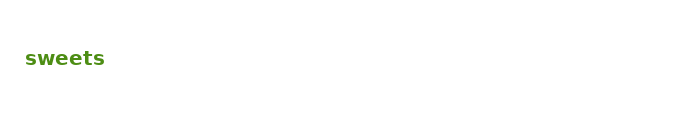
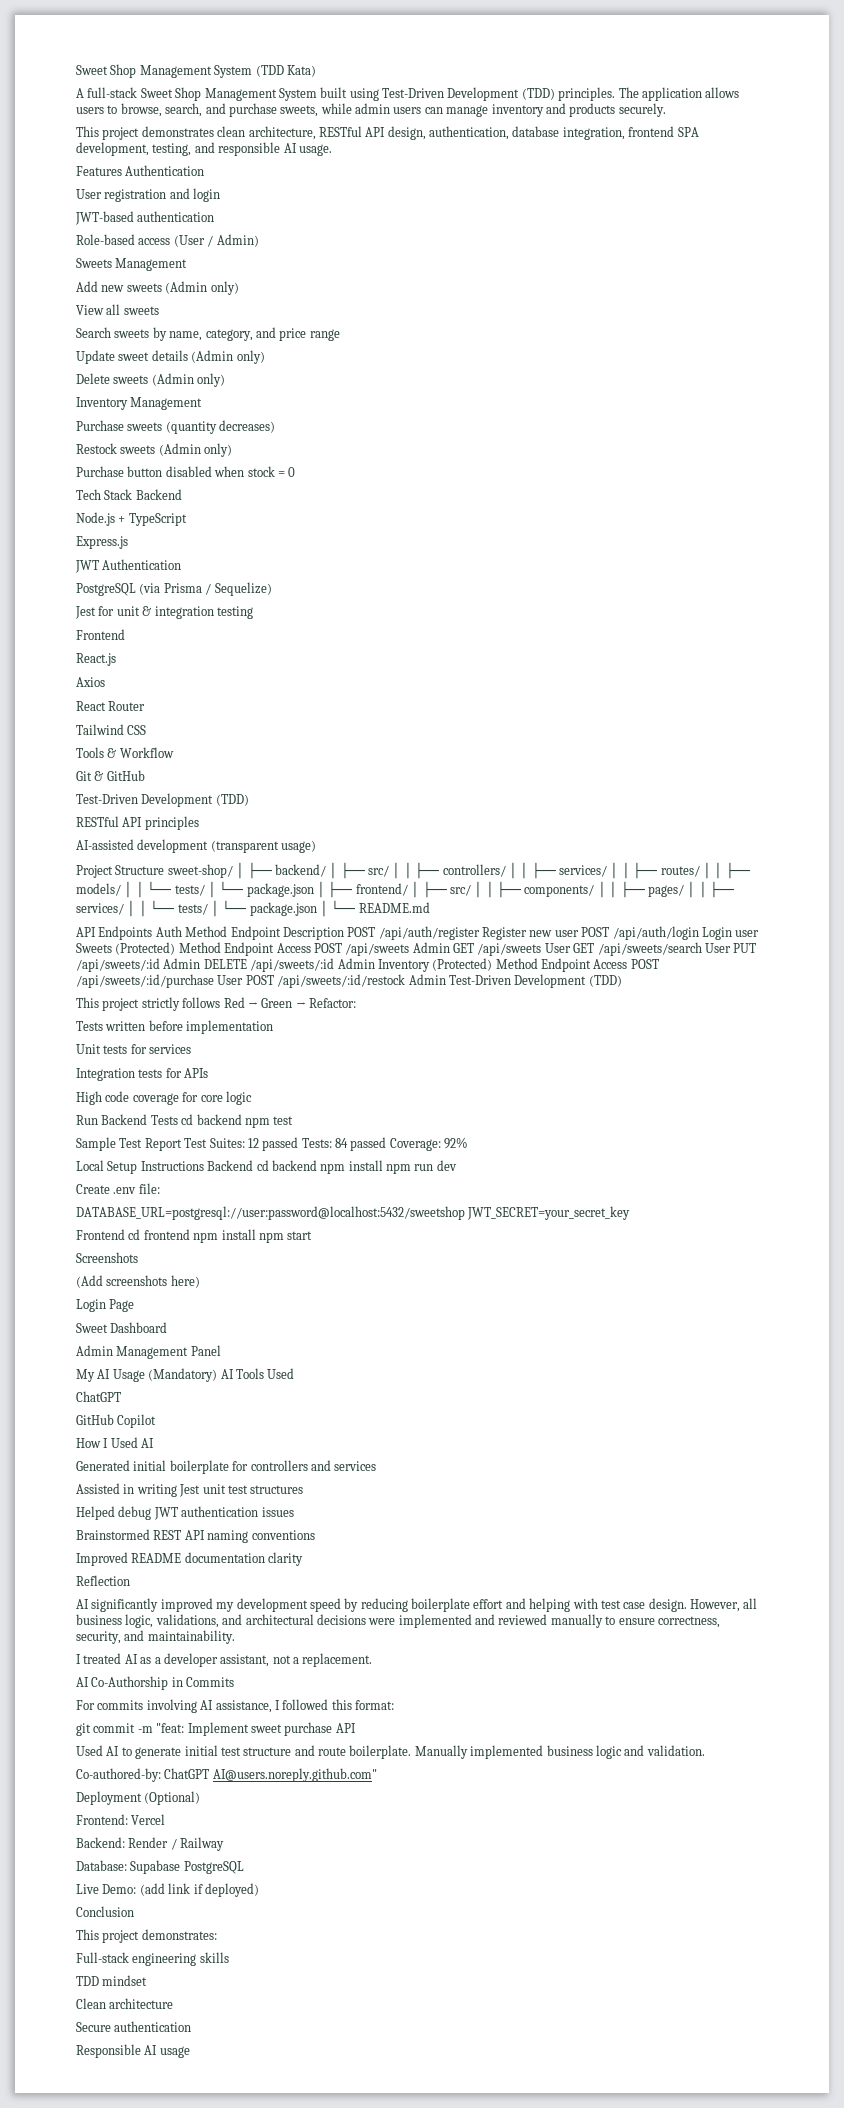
- sweets
+ Sweet Shop Management System (TDD Kata)
+ A full-stack Sweet Shop Management System built using Test-Driven Development (TDD) principles. The application allows users to browse, search, and purchase sweets, while admin users can manage inventory and products securely.
+ This project demonstrates clean architecture, RESTful API design, authentication, database integration, frontend SPA development, testing, and responsible AI usage.
+ Features Authentication
+ User registration and login
+ JWT-based authentication
+ Role-based access (User / Admin)
+ Sweets Management
+ Add new sweets (Admin only)
+ View all sweets
+ Search sweets by name, category, and price range
+ Update sweet details (Admin only)
+ Delete sweets (Admin only)
+ Inventory Management
+ Purchase sweets (quantity decreases)
+ Restock sweets (Admin only)
+ Purchase button disabled when stock = 0
+ Tech Stack Backend
+ Node.js + TypeScript
+ Express.js
+ JWT Authentication
+ PostgreSQL (via Prisma / Sequelize)
+ Jest for unit & integration testing
+ Frontend
+ React.js
+ Axios
+ React Router
+ Tailwind CSS
+ Tools & Workflow
+ Git & GitHub
+ Test-Driven Development (TDD)
+ RESTful API principles
+ AI-assisted development (transparent usage)
+ Project Structure sweet-shop/ │ ├── backend/ │ ├── src/ │ │ ├── controllers/ │ │ ├── services/ │ │ ├── routes/ │ │ ├── models/ │ │ └── tests/ │ └── package.json │ ├── frontend/ │ ├── src/ │ │ ├── components/ │ │ ├── pages/ │ │ ├── services/ │ │ └── tests/ │ └── package.json │ └── README.md
+ API Endpoints Auth Method Endpoint Description POST /api/auth/register Register new user POST /api/auth/login Login user Sweets (Protected) Method Endpoint Access POST /api/sweets Admin GET /api/sweets User GET /api/sweets/search User PUT /api/sweets/:id Admin DELETE /api/sweets/:id Admin Inventory (Protected) Method Endpoint Access POST /api/sweets/:id/purchase User POST /api/sweets/:id/restock Admin Test-Driven Development (TDD)
+ This project strictly follows Red → Green → Refactor:
+ Tests written before implementation
+ Unit tests for services
+ Integration tests for APIs
+ High code coverage for core logic
+ Run Backend Tests cd backend npm test
+ Sample Test Report Test Suites: 12 passed Tests: 84 passed Coverage: 92%
+ Local Setup Instructions Backend cd backend npm install npm run dev
+ Create .env file:
+ DATABASE_URL=postgresql://user:password@localhost:5432/sweetshop JWT_SECRET=your_secret_key
+ Frontend cd frontend npm install npm start
+ Screenshots
+ (Add screenshots here)
+ Login Page
+ Sweet Dashboard
+ Admin Management Panel
+ My AI Usage (Mandatory) AI Tools Used
+ ChatGPT
+ GitHub Copilot
+ How I Used AI
+ Generated initial boilerplate for controllers and services
+ Assisted in writing Jest unit test structures
+ Helped debug JWT authentication issues
+ Brainstormed REST API naming conventions
+ Improved README documentation clarity
+ Reflection
+ AI significantly improved my development speed by reducing boilerplate effort and helping with test case design. However, all business logic, validations, and architectural decisions were implemented and reviewed manually to ensure correctness, security, and maintainability.
+ I treated AI as a developer assistant, not a replacement.
+ AI Co-Authorship in Commits
+ For commits involving AI assistance, I followed this format:
+ git commit -m "feat: Implement sweet purchase API
+ Used AI to generate initial test structure and route boilerplate. Manually implemented business logic and validation.
+ Co-authored-by: ChatGPT AI@users.noreply.github.com"
+ Deployment (Optional)
+ Frontend: Vercel
+ Backend: Render / Railway
+ Database: Supabase PostgreSQL
+ Live Demo: (add link if deployed)
+ Conclusion
+ This project demonstrates:
+ Full-stack engineering skills
+ TDD mindset
+ Clean architecture
+ Secure authentication
+ Responsible AI usage

